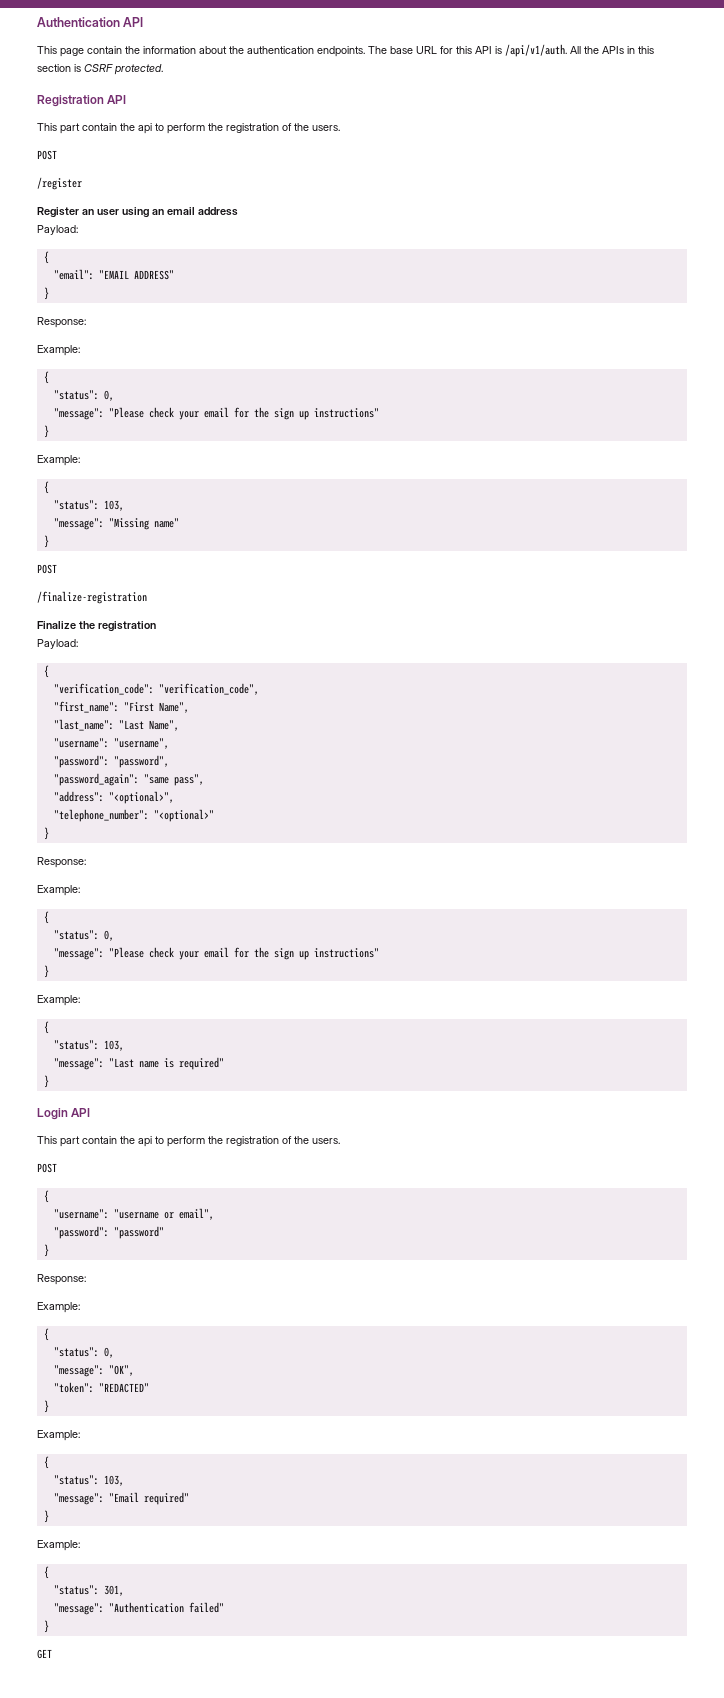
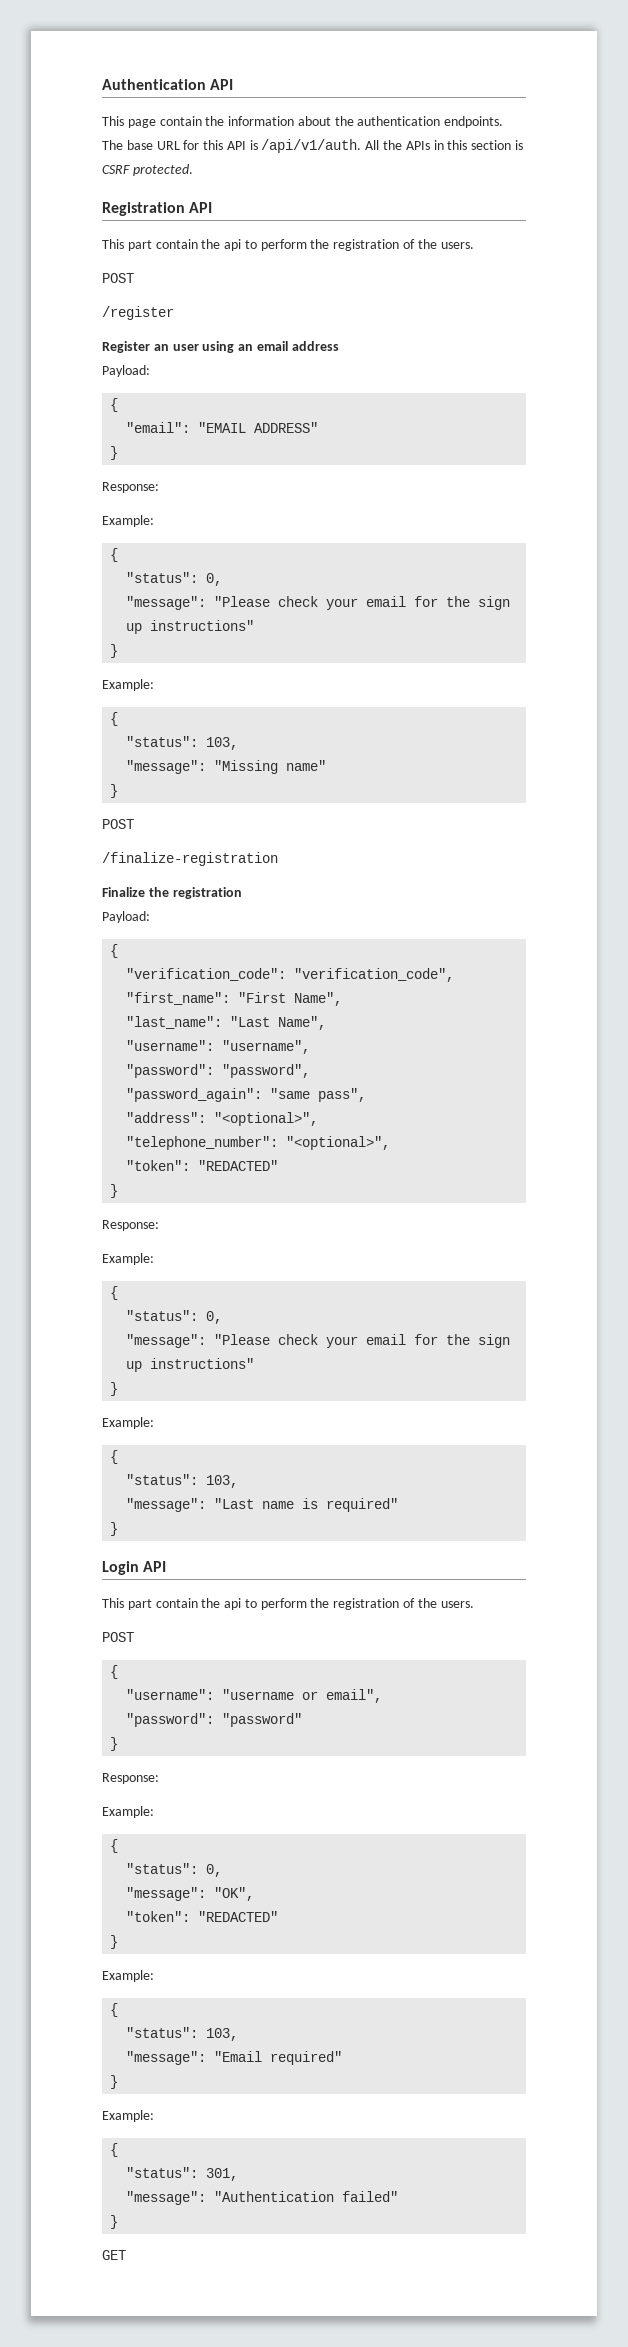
- "telephone_number": "<optional>"
+ "telephone_number": "<optional>",
+ "token": "REDACTED"

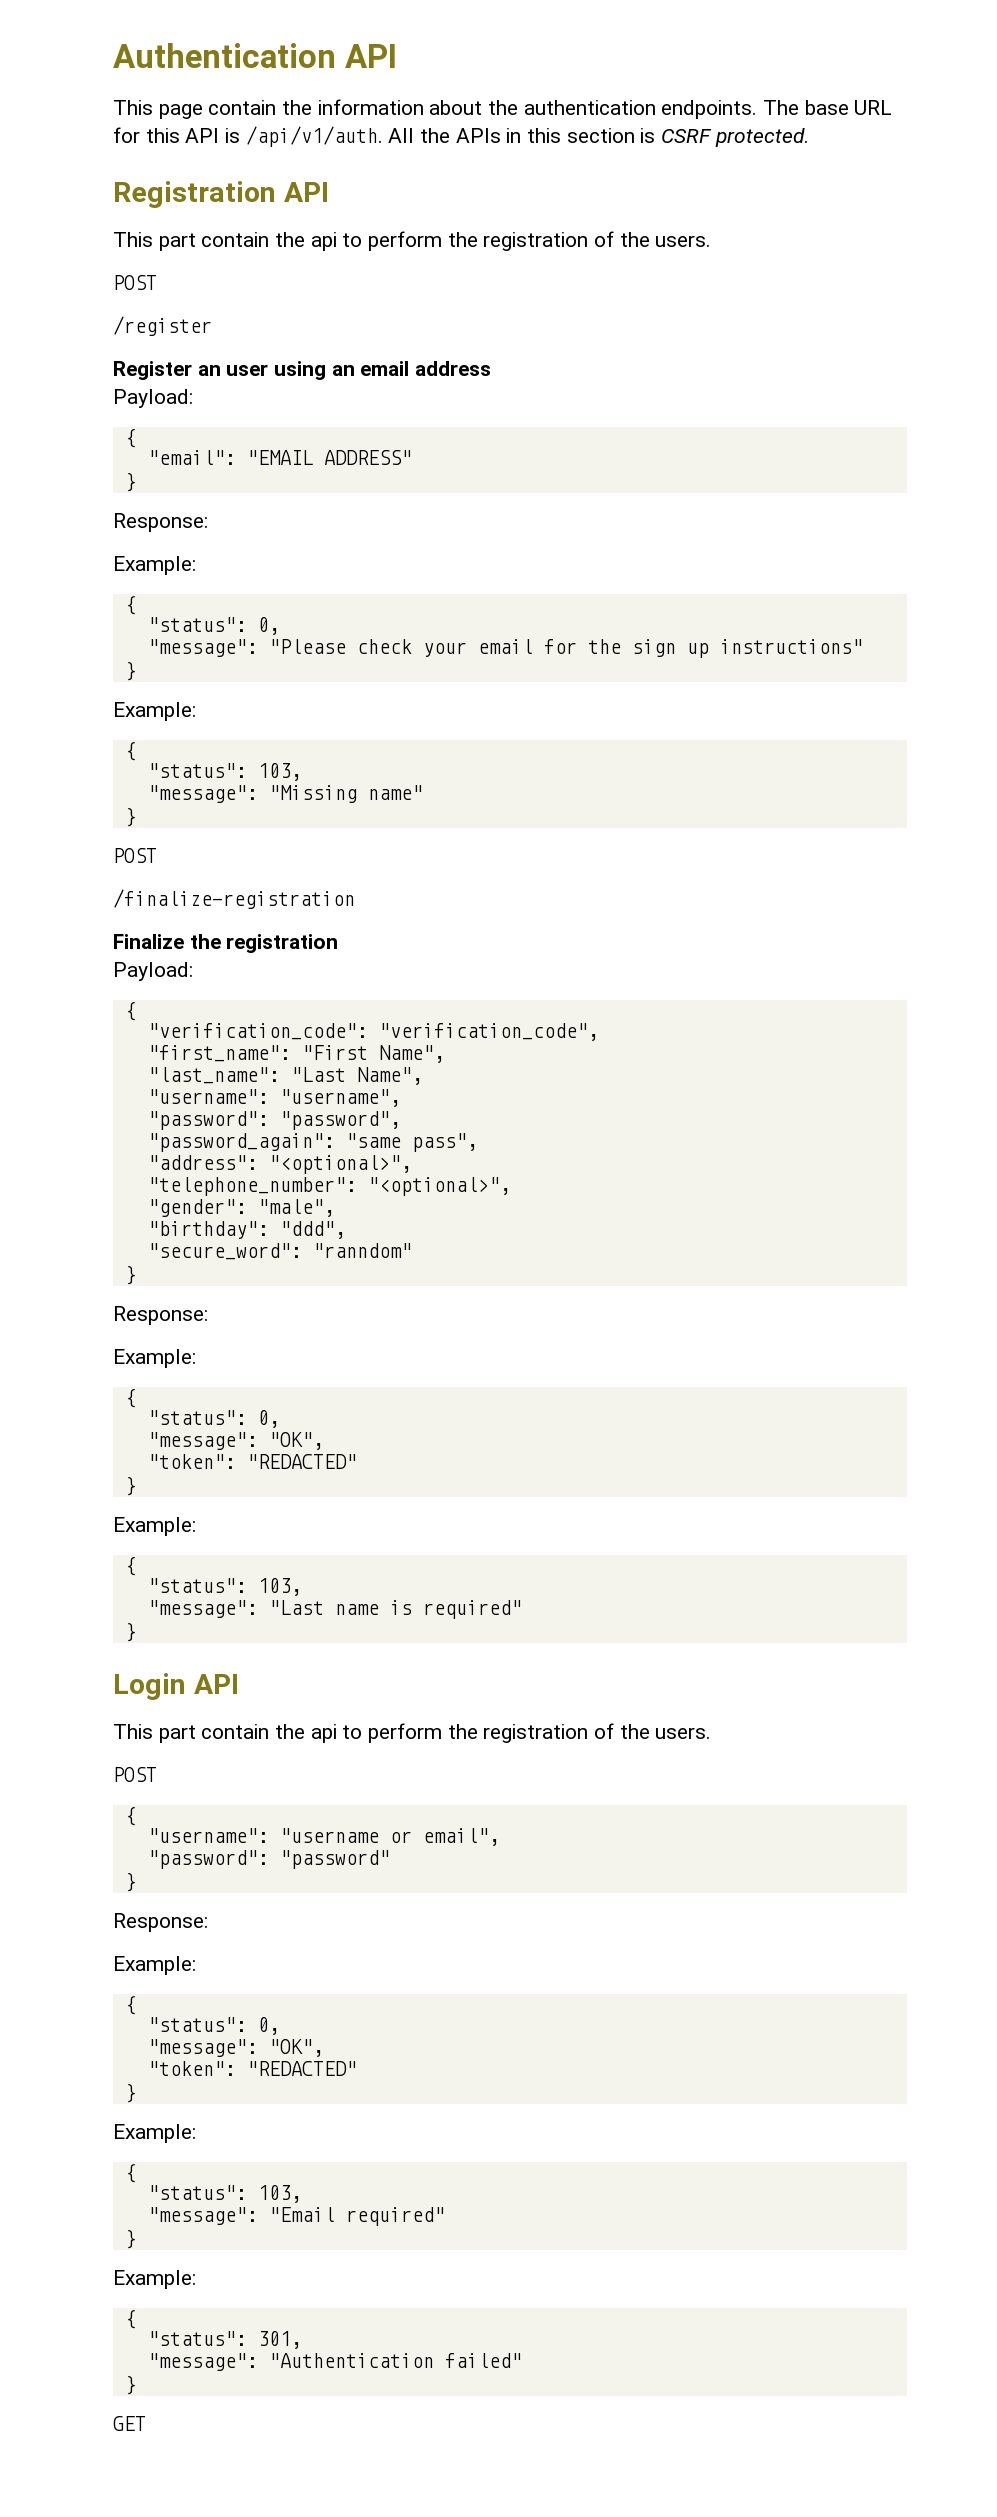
  "telephone_number": "<optional>",
- "token": "REDACTED"
+ "gender": "male",
+ "birthday": "ddd",
+ "secure_word": "ranndom"
  }
  Response:
  Example:
  {
  "status": 0,
- "message": "Please check your email for the sign up instructions"
+ "message": "OK",
+ "token": "REDACTED"

